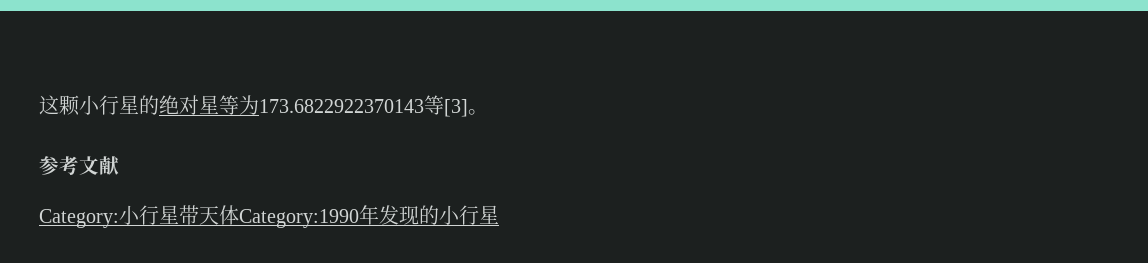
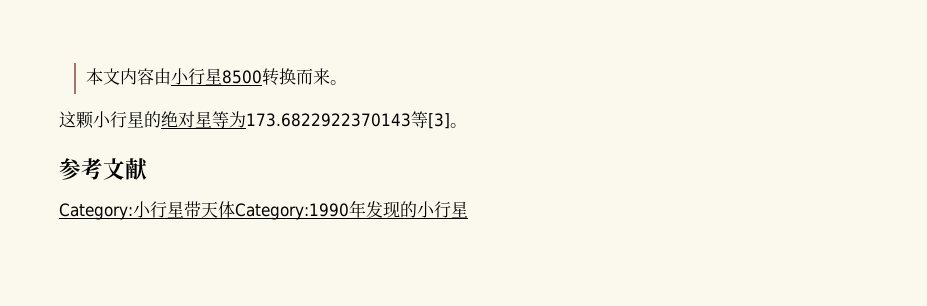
+ 本文内容由小行星8500转换而来。

